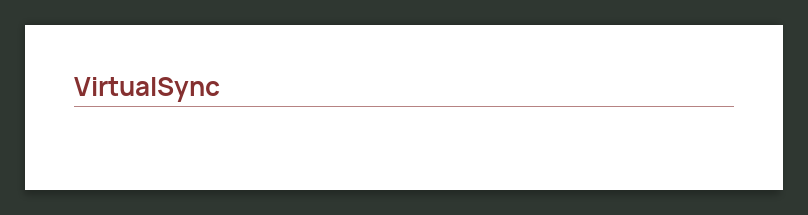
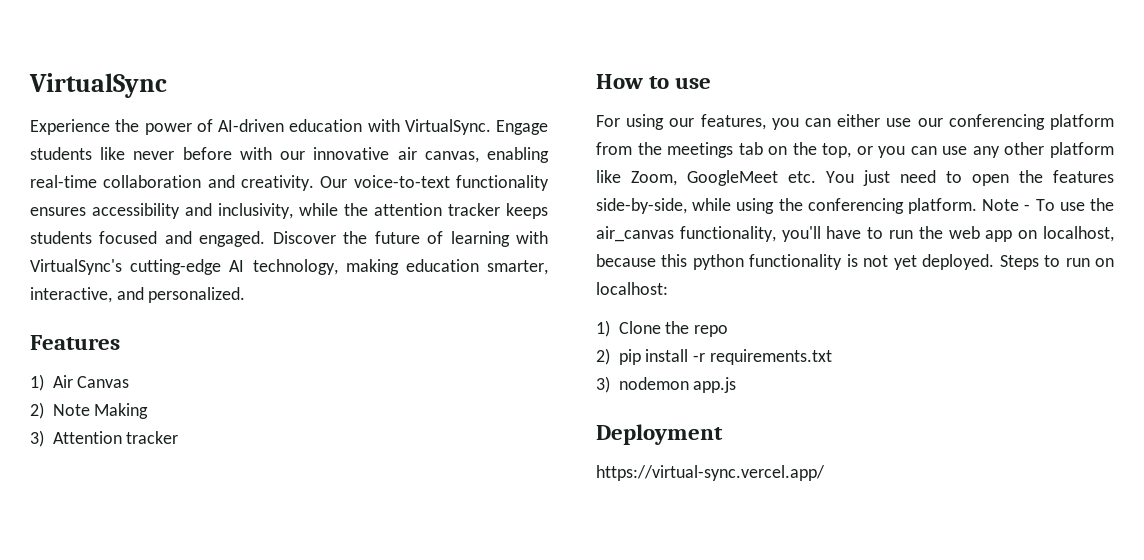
+ Experience the power of AI-driven education with VirtualSync. Engage students like never before with our innovative air canvas, enabling real-time collaboration and creativity. Our voice-to-text functionality ensures accessibility and inclusivity, while the attention tracker keeps students focused and engaged. Discover the future of learning with VirtualSync's cutting-edge AI technology, making education smarter, interactive, and personalized.
+ Features
+ 1) Air Canvas
+ 2) Note Making
+ 3) Attention tracker
+ How to use
+ For using our features, you can either use our conferencing platform from the meetings tab on the top, or you can use any other platform like Zoom, GoogleMeet etc. You just need to open the features side-by-side, while using the conferencing platform. Note - To use the air_canvas functionality, you'll have to run the web app on localhost, because this python functionality is not yet deployed. Steps to run on localhost:
+ 1) Clone the repo
+ 2) pip install -r requirements.txt
+ 3) nodemon app.js
+ Deployment
+ https://virtual-sync.vercel.app/

